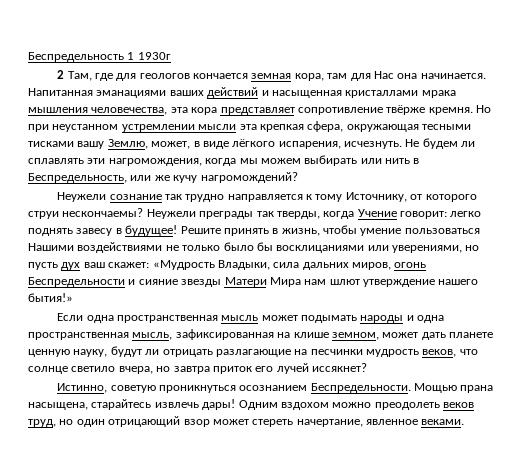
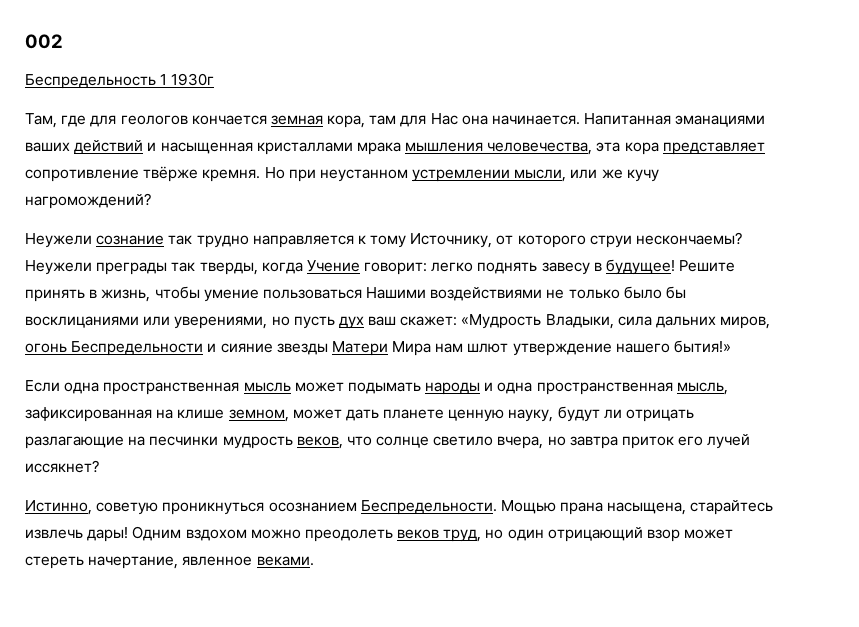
+ 002
- 2 Там, где для геологов кончается земная кора, там для Нас она начинается.
+ Там, где для геологов кончается земная кора, там для Нас она начинается.
- Но при неустанном устремлении мысли эта крепкая сфера, окружающая тесными тисками вашу Землю, может, в виде лёгкого испарения, исчезнуть. Не будем ли сплавлять эти нагромождения, когда мы можем выбирать или нить в Беспредельность, или же кучу нагромождений?
+ Но при неустанном устремлении мысли, или же кучу нагромождений?

